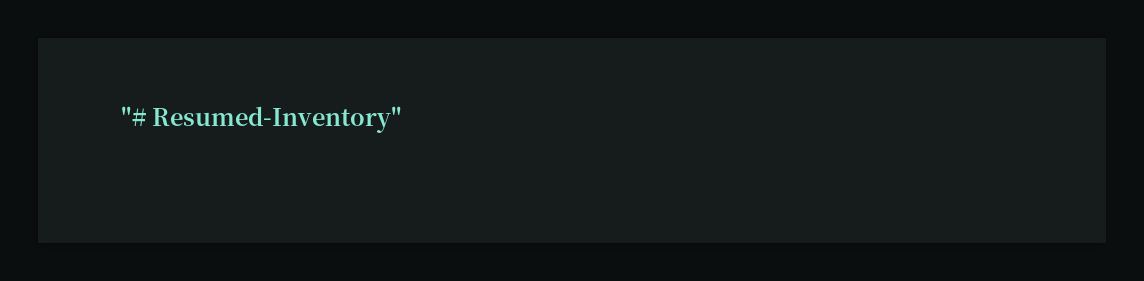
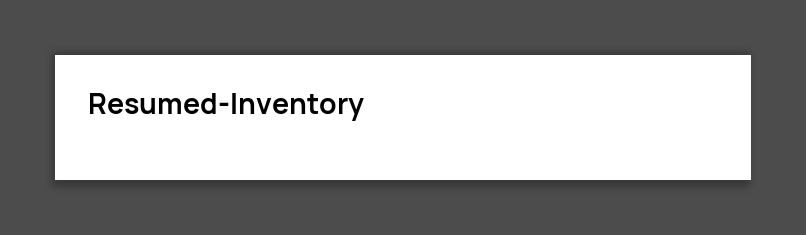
- "# Resumed-Inventory"
+ Resumed-Inventory

